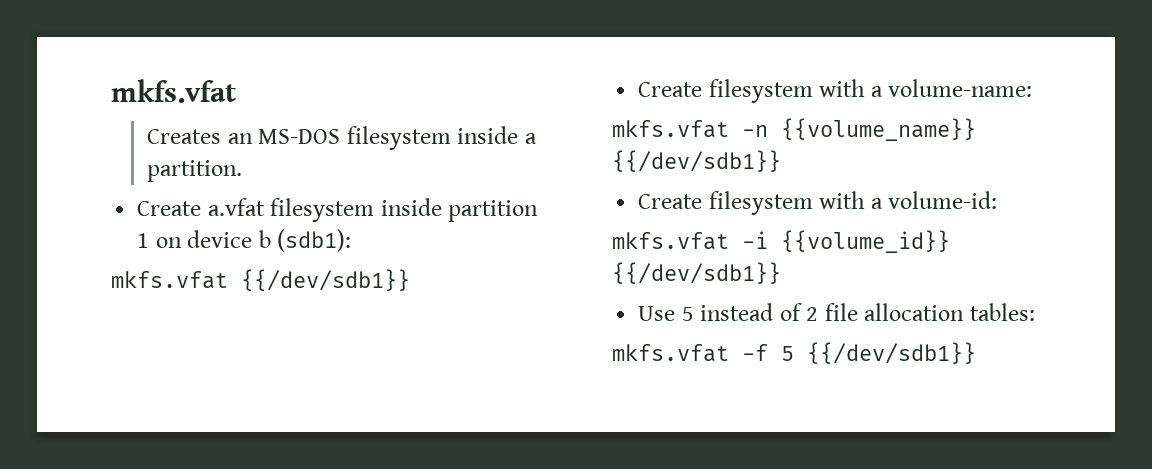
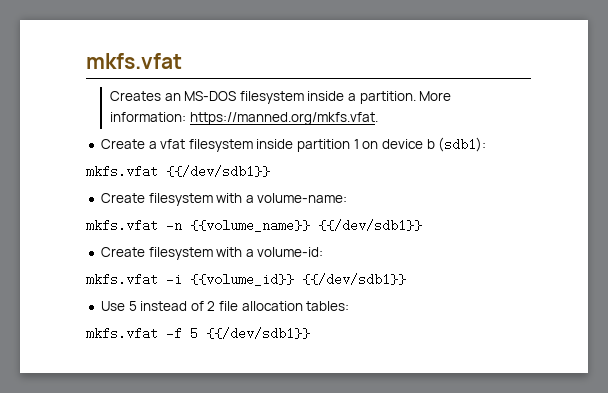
- Creates an MS-DOS filesystem inside a partition.
- Create a.vfat filesystem inside partition 1 on device b (sdb1):
+ Creates an MS-DOS filesystem inside a partition. More information: https://manned.org/mkfs.vfat.
+ Create a vfat filesystem inside partition 1 on device b (sdb1):

